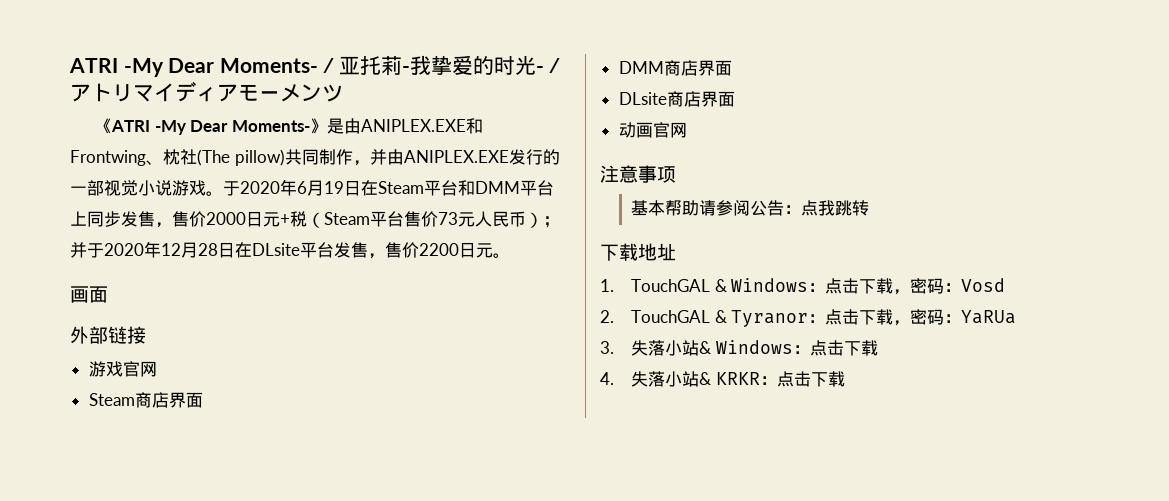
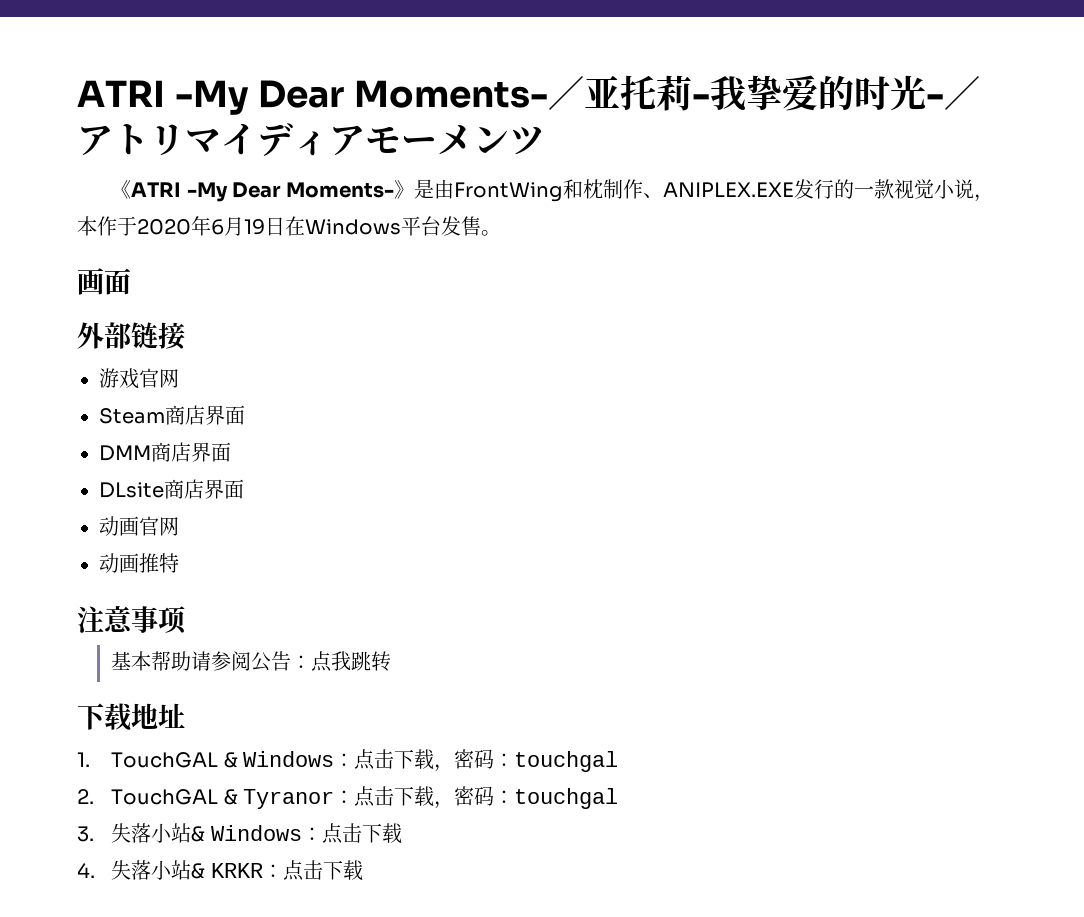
- 《ATRI -My Dear Moments-》是由ANIPLEX.EXE和Frontwing、枕社(The pillow)共同制作，并由ANIPLEX.EXE发行的一部视觉小说游戏。于2020年6月19日在Steam平台和DMM平台上同步发售，售价2000日元+税（Steam平台售价73元人民币）；并于2020年12月28日在DLsite平台发售，售价2200日元。
+ 《ATRI -My Dear Moments-》是由FrontWing和枕制作、ANIPLEX.EXE发行的一款视觉小说，本作于2020年6月19日在Windows平台发售。
+ 动画推特
- 1. TouchGAL & Windows：点击下载，密码：Vosd
+ 1. TouchGAL & Windows：点击下载，密码：touchgal
- 2. TouchGAL & Tyranor：点击下载，密码：YaRUa
+ 2. TouchGAL & Tyranor：点击下载，密码：touchgal

